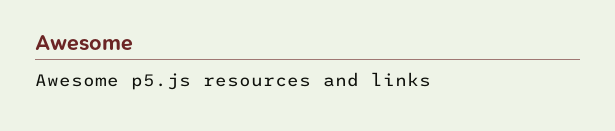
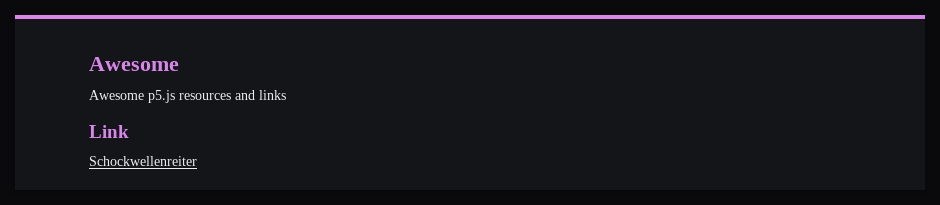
+ Link
+ Schockwellenreiter

